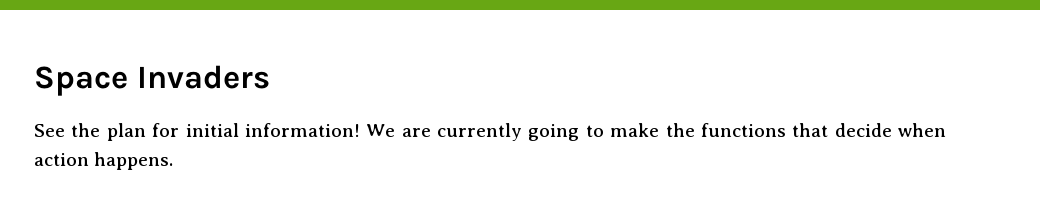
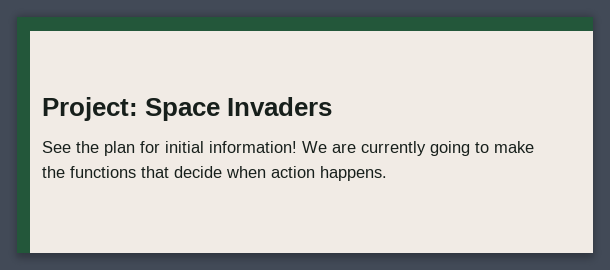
- Space Invaders
+ Project: Space Invaders

